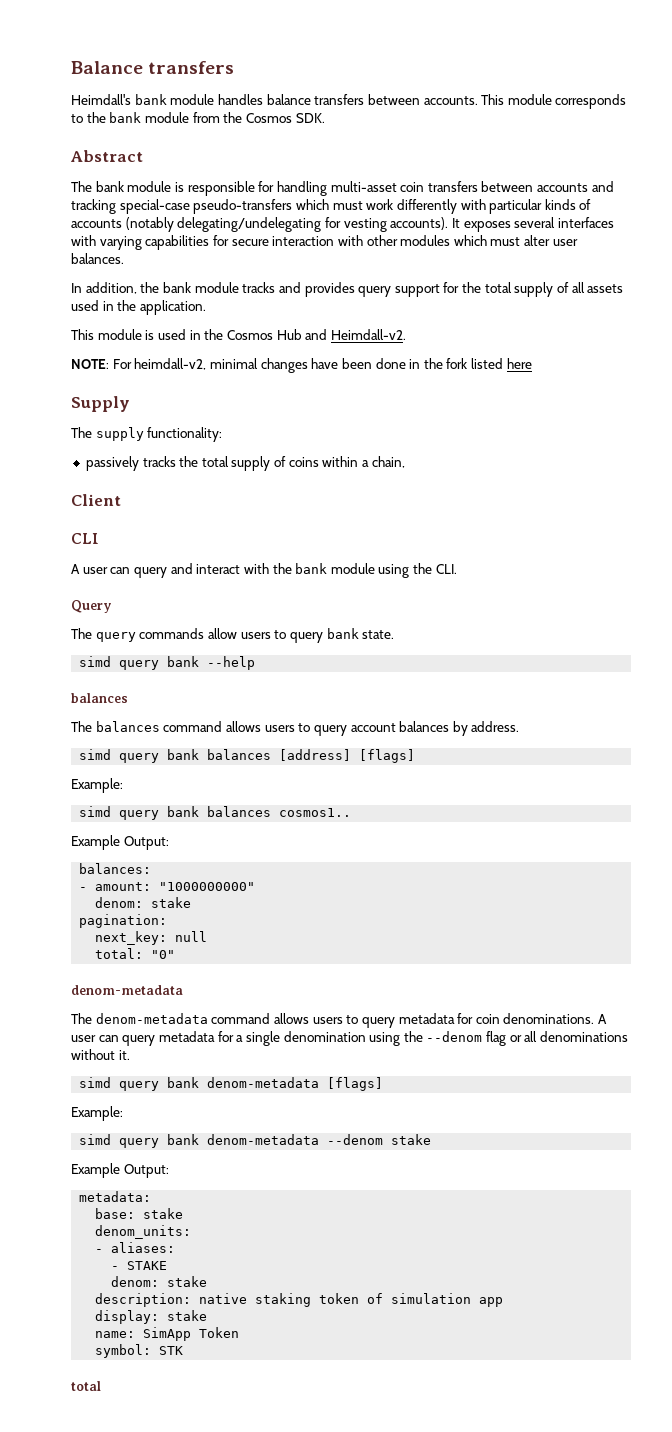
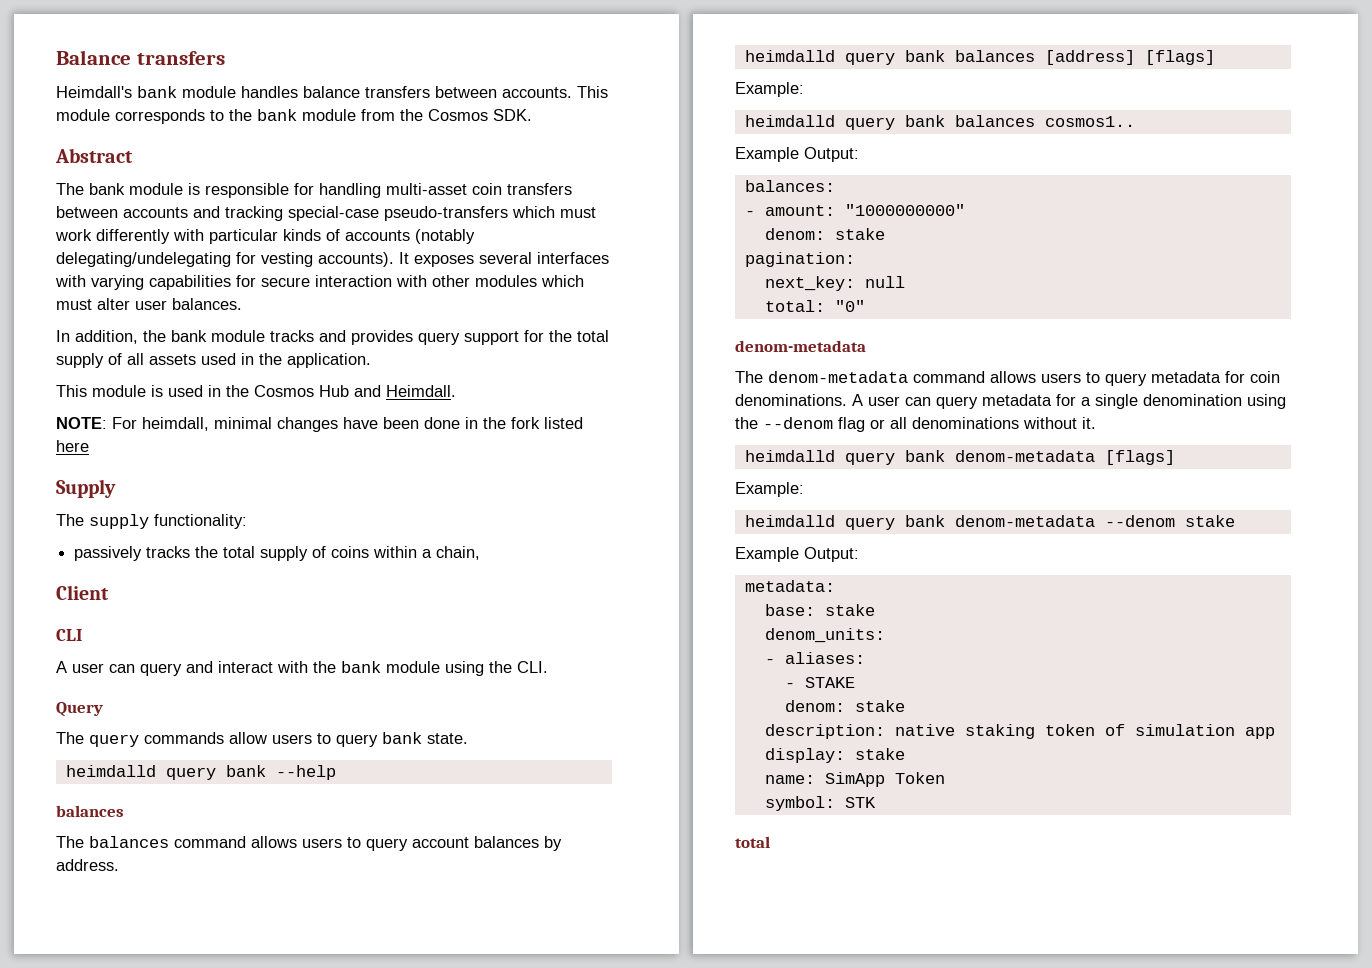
- This module is used in the Cosmos Hub and Heimdall-v2.
+ This module is used in the Cosmos Hub and Heimdall.
- NOTE: For heimdall-v2, minimal changes have been done in the fork listed here
+ NOTE: For heimdall, minimal changes have been done in the fork listed here
- simd query bank --help
+ heimdalld query bank --help
- simd query bank balances [address] [flags]
+ heimdalld query bank balances [address] [flags]
- simd query bank balances cosmos1..
+ heimdalld query bank balances cosmos1..
- simd query bank denom-metadata [flags]
+ heimdalld query bank denom-metadata [flags]
- simd query bank denom-metadata --denom stake
+ heimdalld query bank denom-metadata --denom stake

